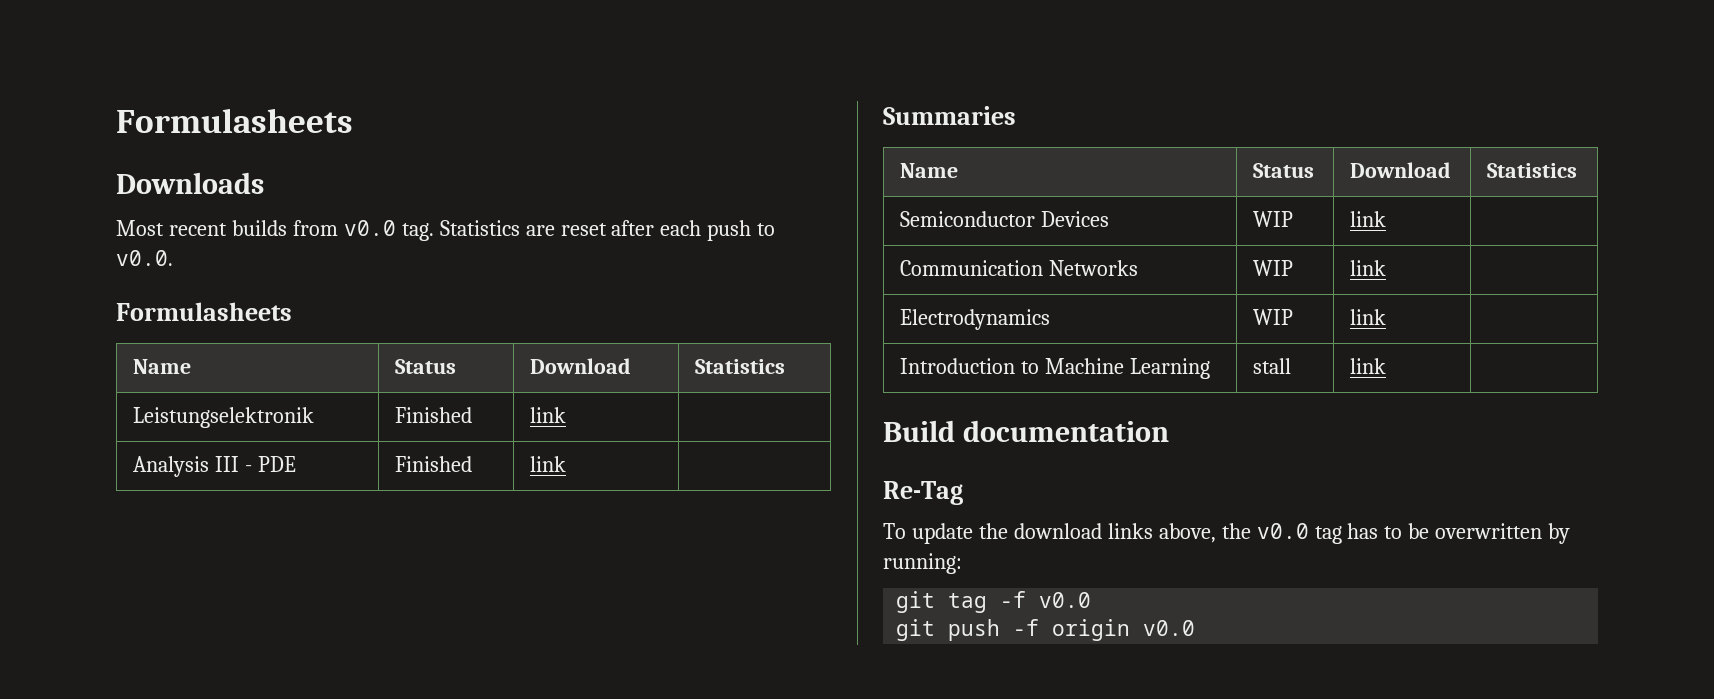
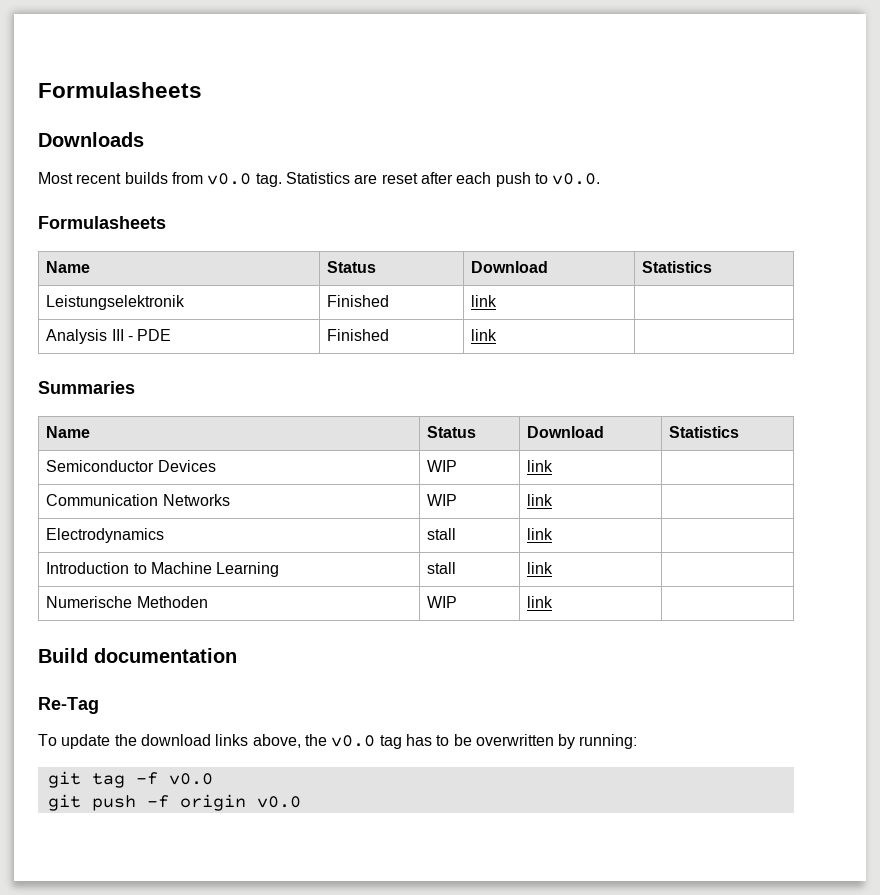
- Electrodynamics | WIP | link |
+ Electrodynamics | stall | link |
+ Numerische Methoden | WIP | link |

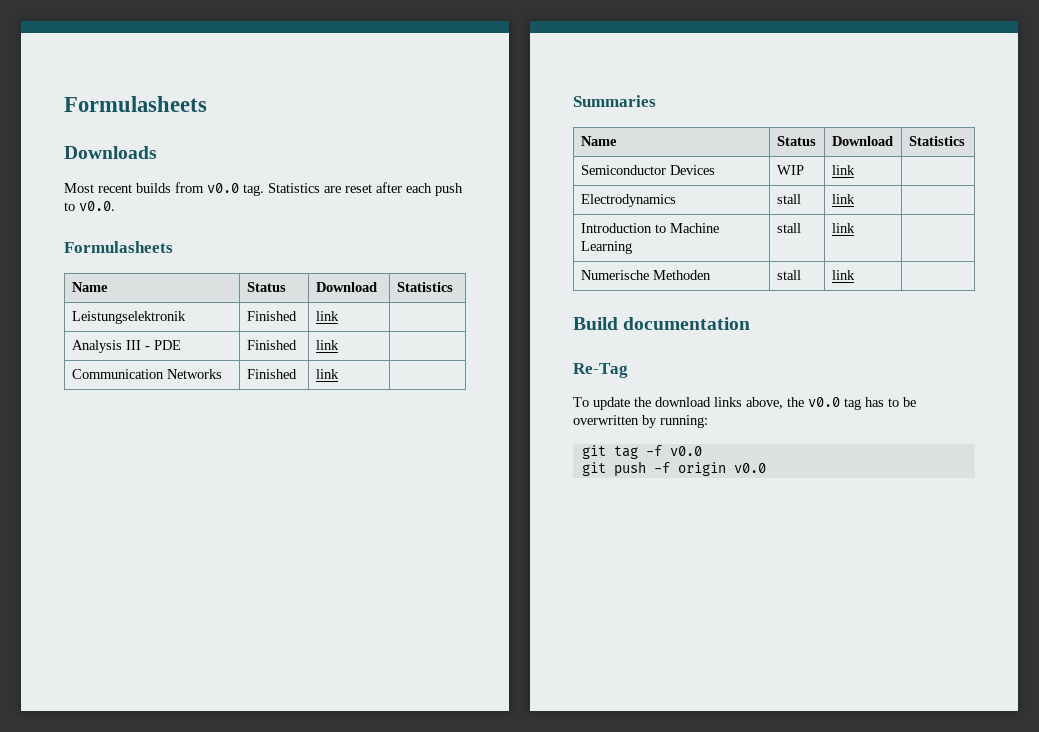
+ Communication Networks | Finished | link |
- Communication Networks | WIP | link |
- Numerische Methoden | WIP | link |
+ Numerische Methoden | stall | link |

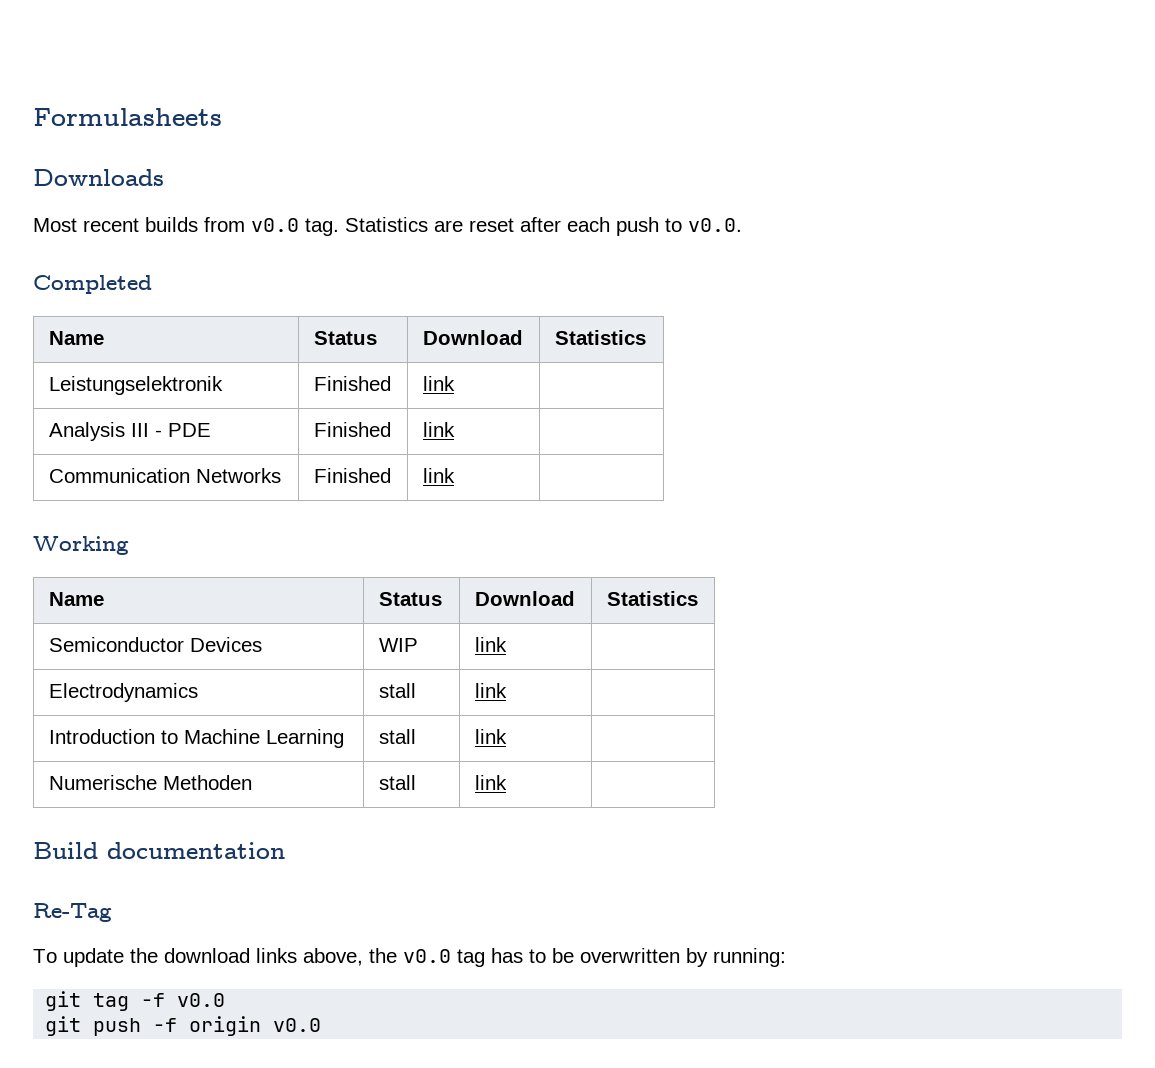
  Statistics are reset after each push to v0.0.
- Formulasheets
+ Completed
- Summaries
+ Working

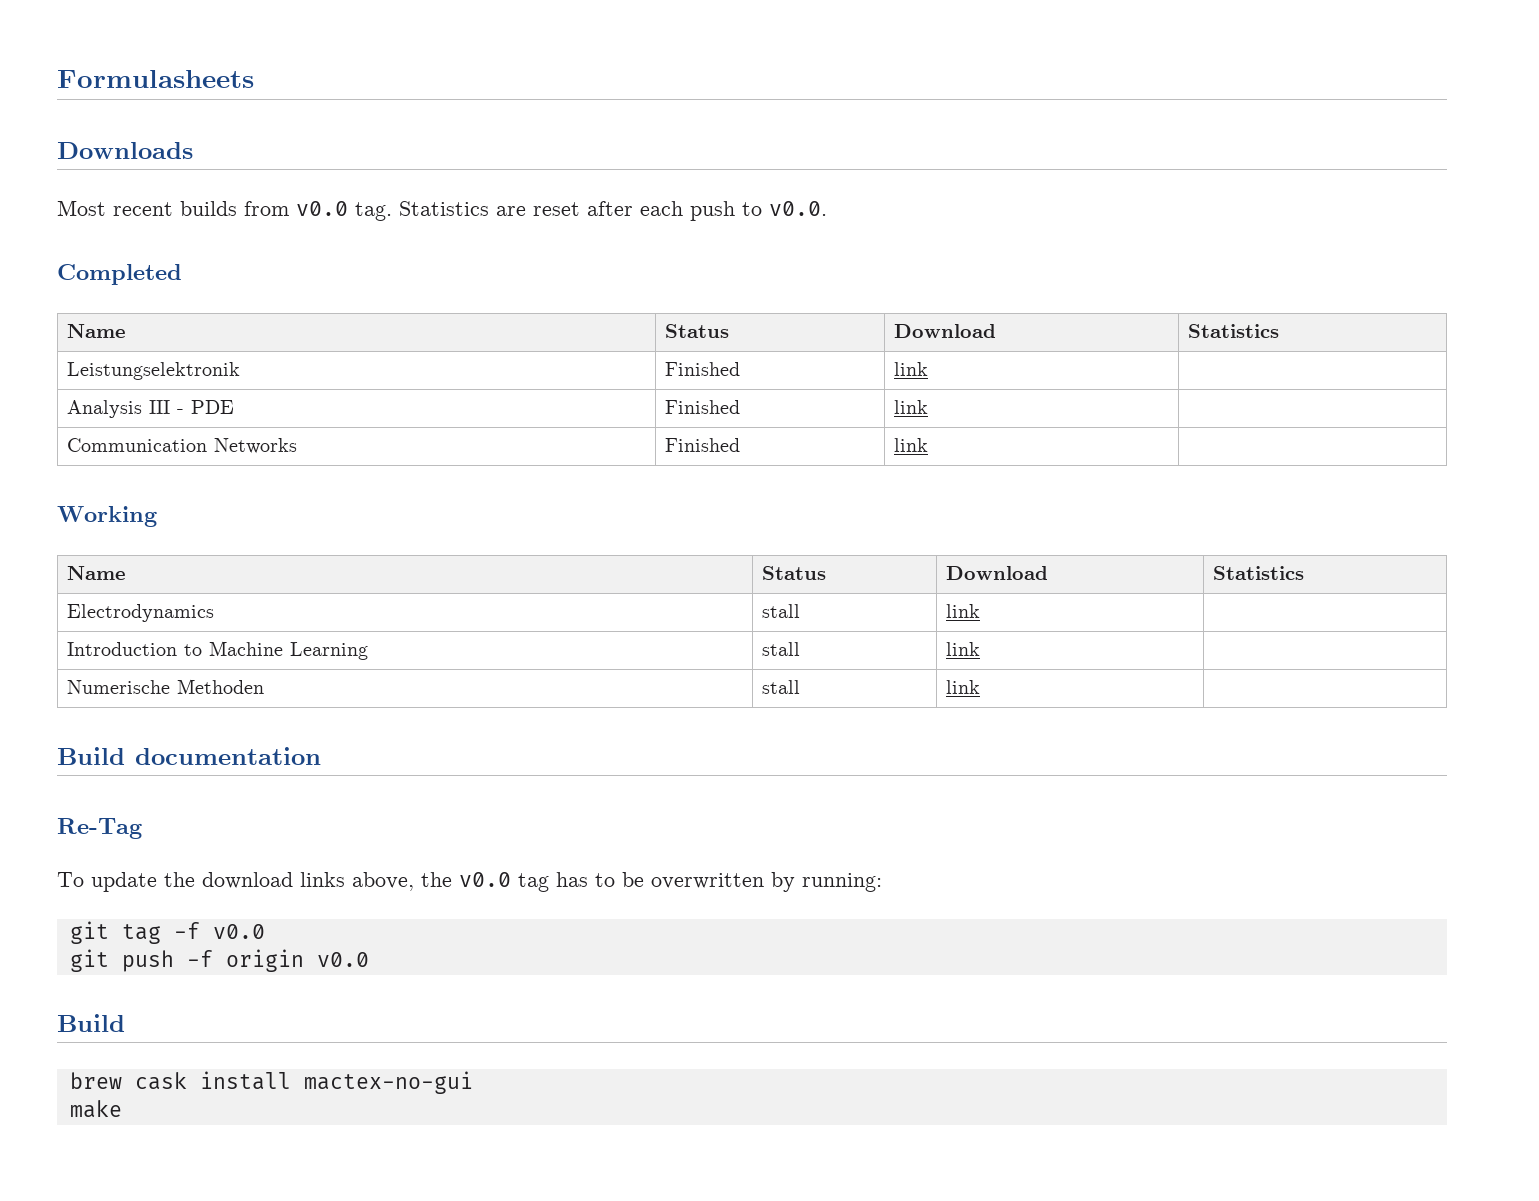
- Semiconductor Devices | WIP | link |
  git push -f origin v0.0
+ Build
+ brew cask install mactex-no-gui
+ make

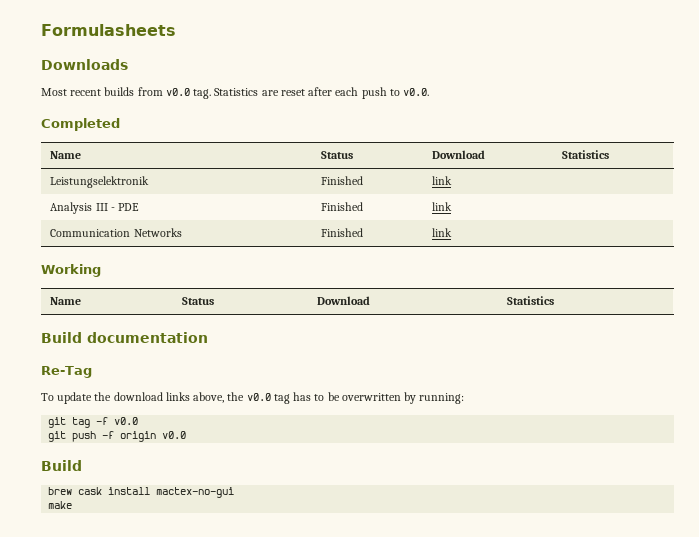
- Electrodynamics | stall | link |
- Introduction to Machine Learning | stall | link |
- Numerische Methoden | stall | link |

